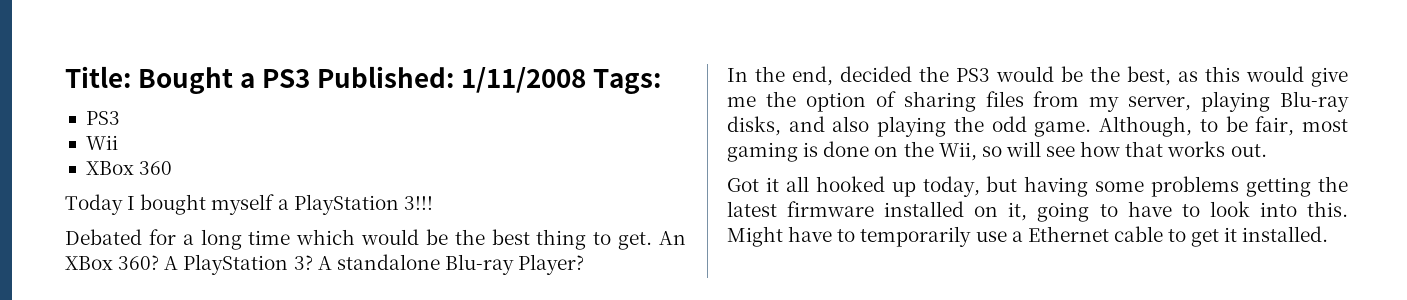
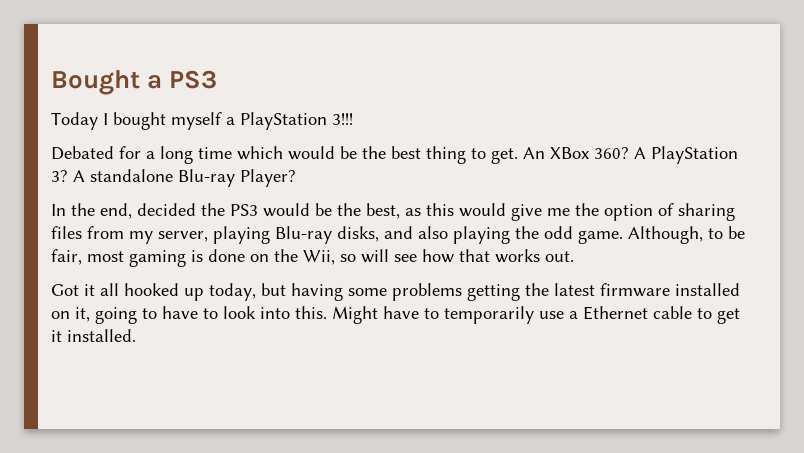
- Title: Bought a PS3 Published: 1/11/2008 Tags:
- PS3
- Wii
- XBox 360
+ Bought a PS3

